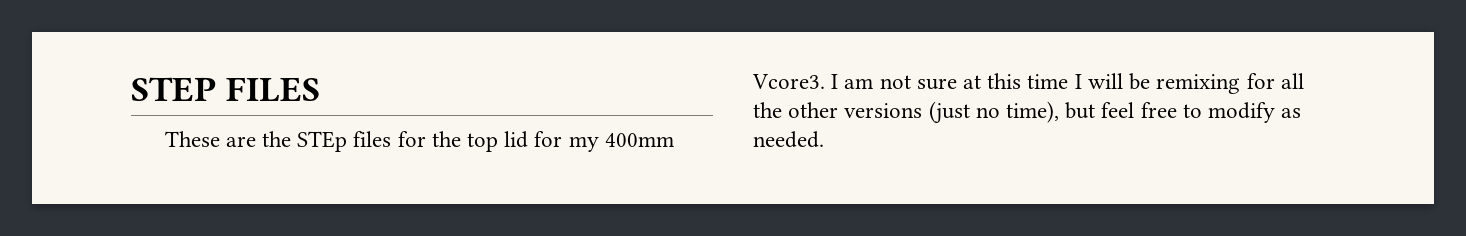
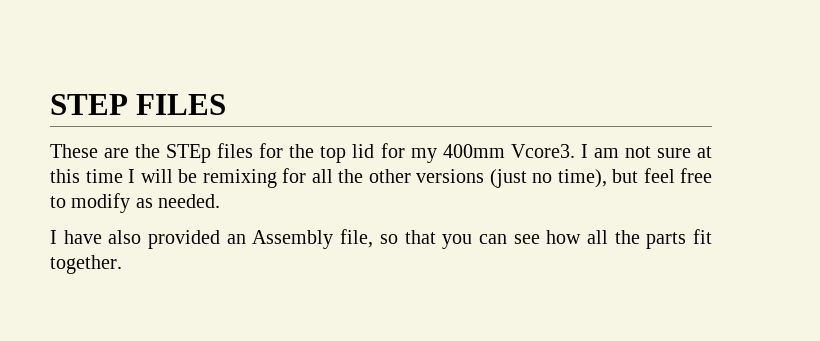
+ I have also provided an Assembly file, so that you can see how all the parts fit together.

